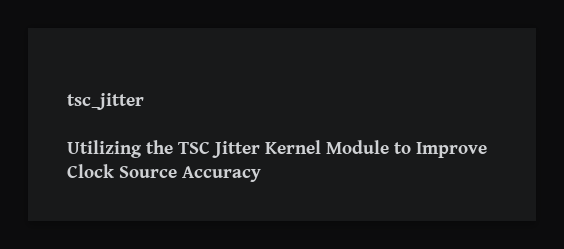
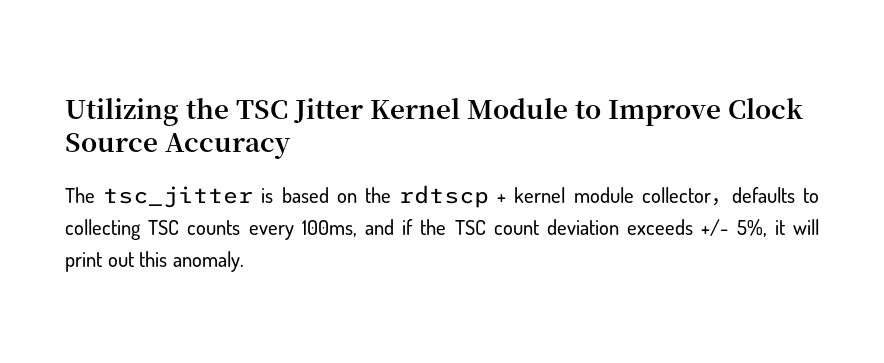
- tsc_jitter
+ The tsc_jitter is based on the rdtscp + kernel module collector，defaults to collecting TSC counts every 100ms, and if the TSC count deviation exceeds +/- 5%, it will print out this anomaly.

